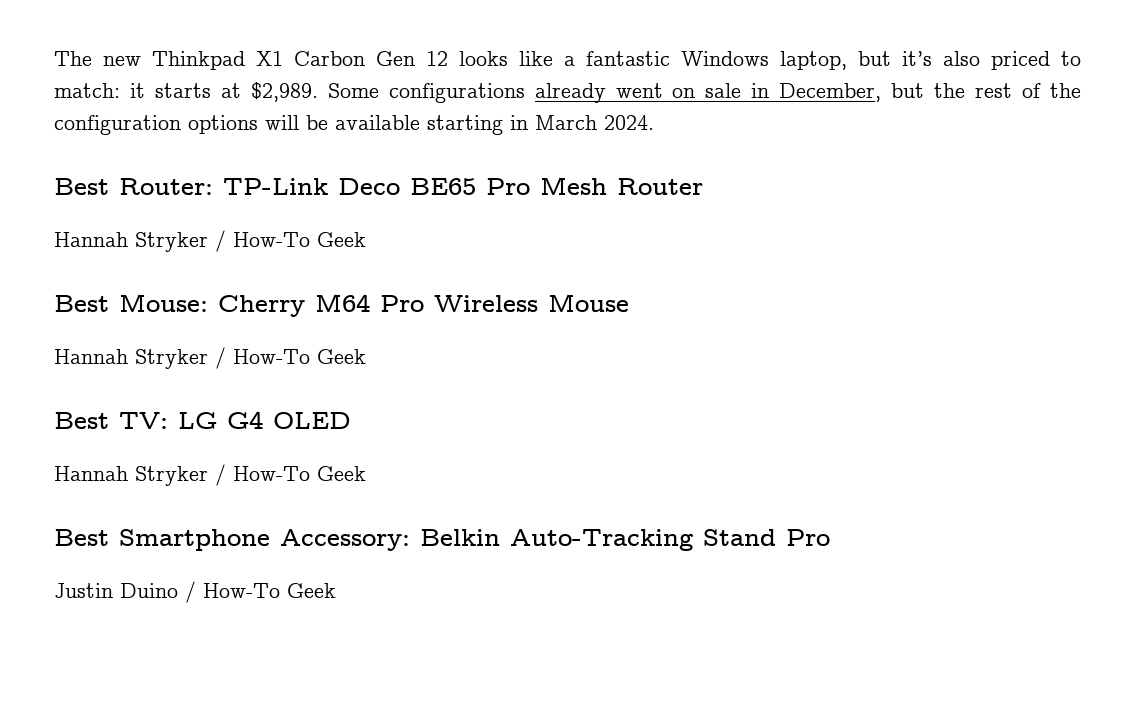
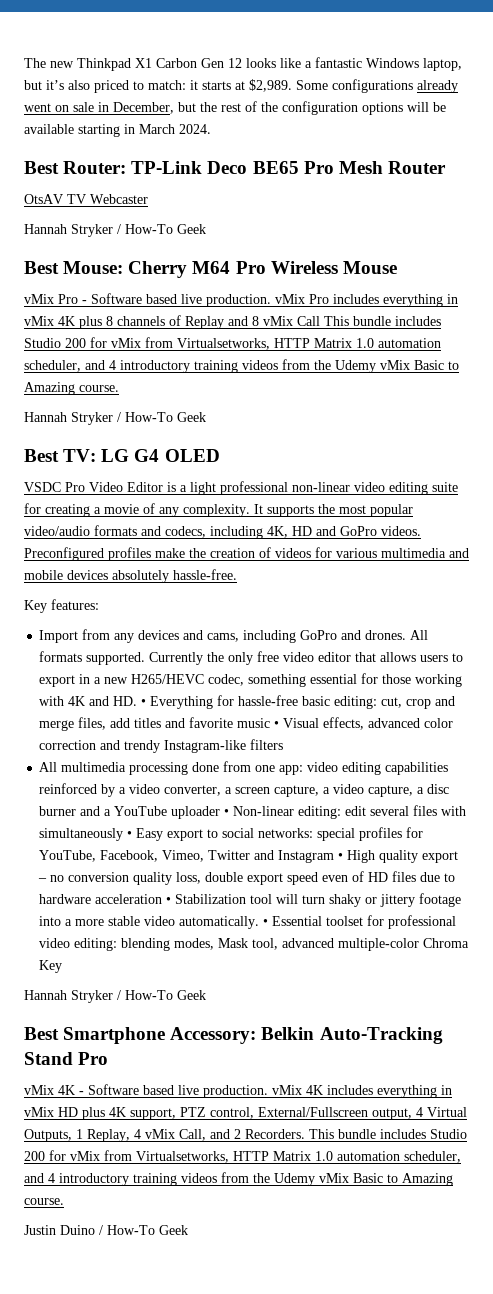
+ OtsAV TV Webcaster
+ vMix Pro - Software based live production. vMix Pro includes everything in vMix 4K plus 8 channels of Replay and 8 vMix Call This bundle includes Studio 200 for vMix from Virtualsetworks, HTTP Matrix 1.0 automation scheduler, and 4 introductory training videos from the Udemy vMix Basic to Amazing course.
+ VSDC Pro Video Editor is a light professional non-linear video editing suite for creating a movie of any complexity. It supports the most popular video/audio formats and codecs, including 4K, HD and GoPro videos. Preconfigured profiles make the creation of videos for various multimedia and mobile devices absolutely hassle-free.
+ Key features:
+ Import from any devices and cams, including GoPro and drones. All formats supported. Сurrently the only free video editor that allows users to export in a new H265/HEVC codec, something essential for those working with 4K and HD. • Everything for hassle-free basic editing: cut, crop and merge files, add titles and favorite music • Visual effects, advanced color correction and trendy Instagram-like filters
+ All multimedia processing done from one app: video editing capabilities reinforced by a video converter, a screen capture, a video capture, a disc burner and a YouTube uploader • Non-linear editing: edit several files with simultaneously • Easy export to social networks: special profiles for YouTube, Facebook, Vimeo, Twitter and Instagram • High quality export – no conversion quality loss, double export speed even of HD files due to hardware acceleration • Stabilization tool will turn shaky or jittery footage into a more stable video automatically. • Essential toolset for professional video editing: blending modes, Mask tool, advanced multiple-color Chroma Key
+ vMix 4K - Software based live production. vMix 4K includes everything in vMix HD plus 4K support, PTZ control, External/Fullscreen output, 4 Virtual Outputs, 1 Replay, 4 vMix Call, and 2 Recorders. This bundle includes Studio 200 for vMix from Virtualsetworks, HTTP Matrix 1.0 automation scheduler, and 4 introductory training videos from the Udemy vMix Basic to Amazing course.

